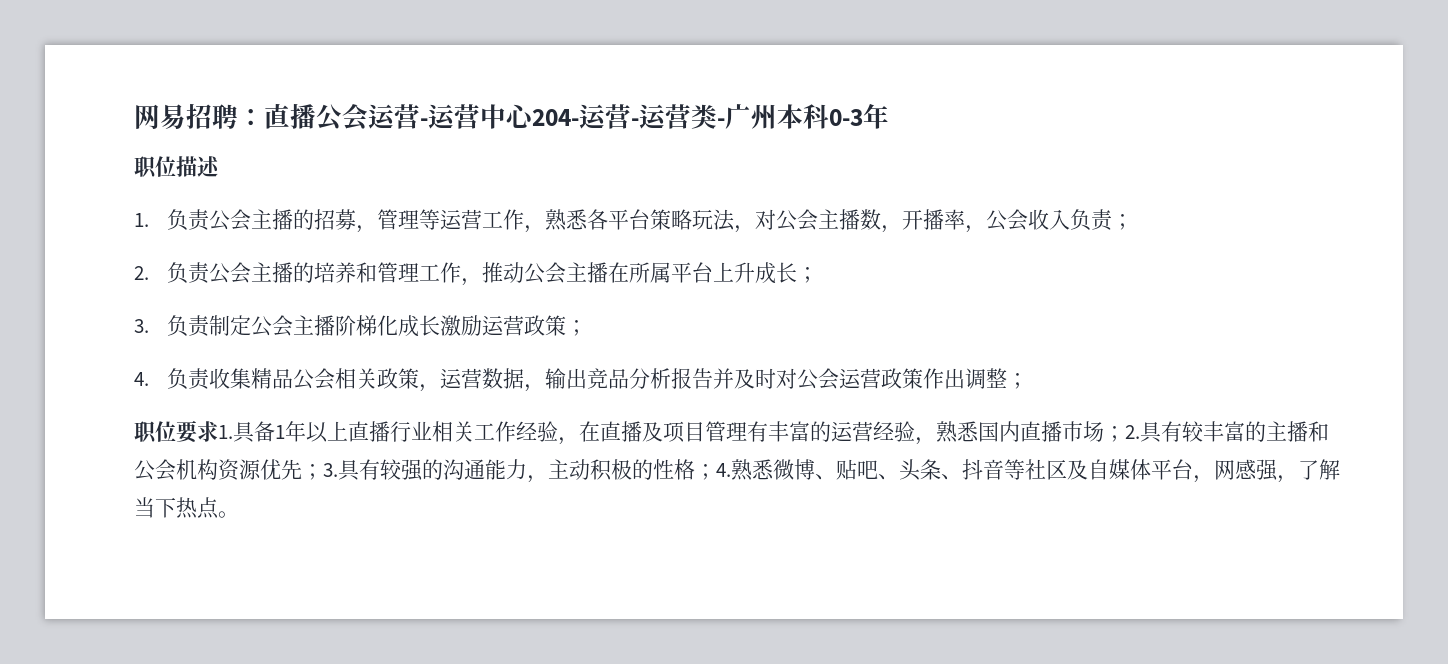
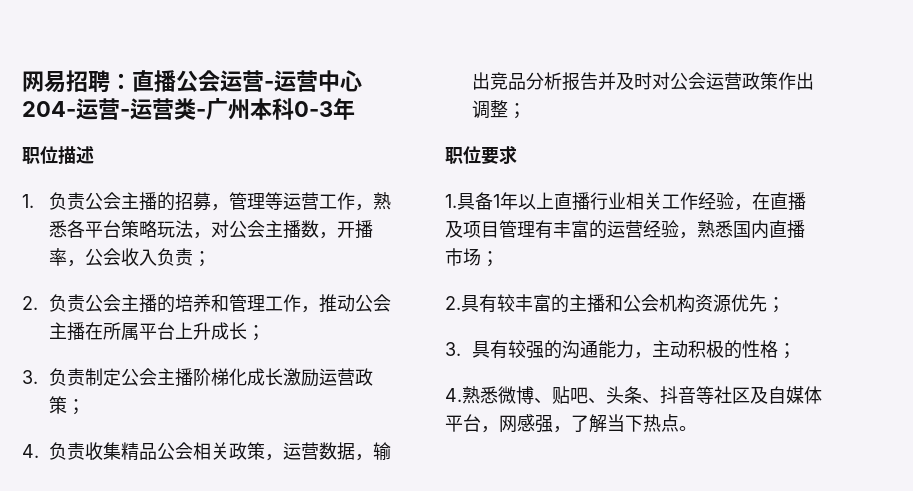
- 职位要求1.具备1年以上直播行业相关工作经验，在直播及项目管理有丰富的运营经验，熟悉国内直播市场；2.具有较丰富的主播和公会机构资源优先；3.具有较强的沟通能力，主动积极的性格；4.熟悉微博、贴吧、头条、抖音等社区及自媒体平台，网感强，了解当下热点。
+ 职位要求
+ 1.具备1年以上直播行业相关工作经验，在直播及项目管理有丰富的运营经验，熟悉国内直播市场；
+ 2.具有较丰富的主播和公会机构资源优先；
+ 3.具有较强的沟通能力，主动积极的性格；
+ 4.熟悉微博、贴吧、头条、抖音等社区及自媒体平台，网感强，了解当下热点。

